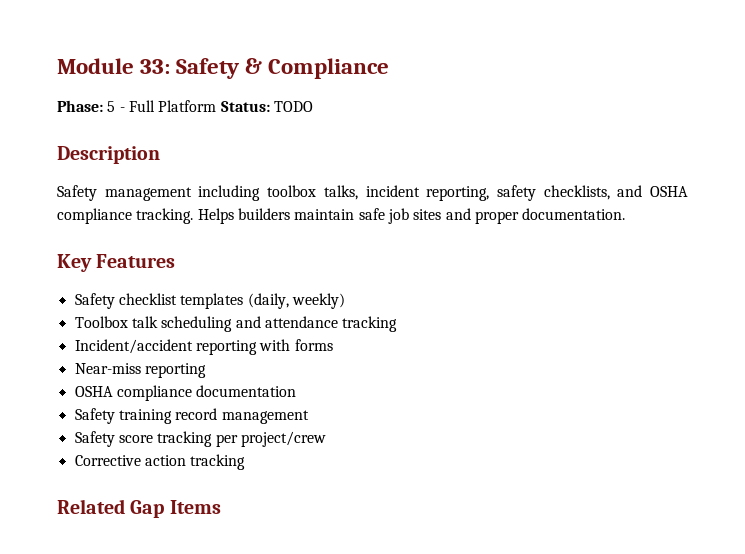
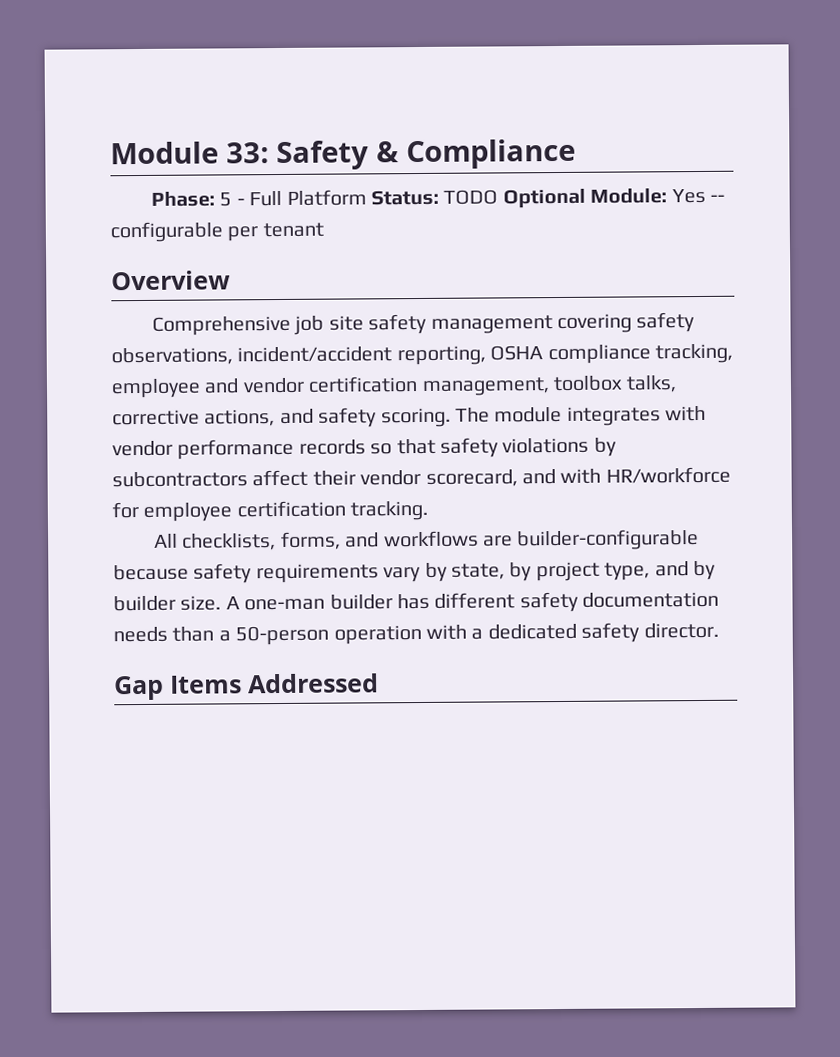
- Phase: 5 - Full Platform Status: TODO
- Description
- Safety management including toolbox talks, incident reporting, safety checklists, and OSHA compliance tracking. Helps builders maintain safe job sites and proper documentation.
- Key Features
- Safety checklist templates (daily, weekly)
- Toolbox talk scheduling and attendance tracking
- Incident/accident reporting with forms
- Near-miss reporting
- OSHA compliance documentation
- Safety training record management
- Safety score tracking per project/crew
- Corrective action tracking
- Related Gap Items
+ Phase: 5 - Full Platform Status: TODO Optional Module: Yes -- configurable per tenant
+ Overview
+ Comprehensive job site safety management covering safety observations, incident/accident reporting, OSHA compliance tracking, employee and vendor certification management, toolbox talks, corrective actions, and safety scoring. The module integrates with vendor performance records so that safety violations by subcontractors affect their vendor scorecard, and with HR/workforce for employee certification tracking.
+ All checklists, forms, and workflows are builder-configurable because safety requirements vary by state, by project type, and by builder size. A one-man builder has different safety documentation needs than a 50-person operation with a dedicated safety director.
+ Gap Items Addressed

